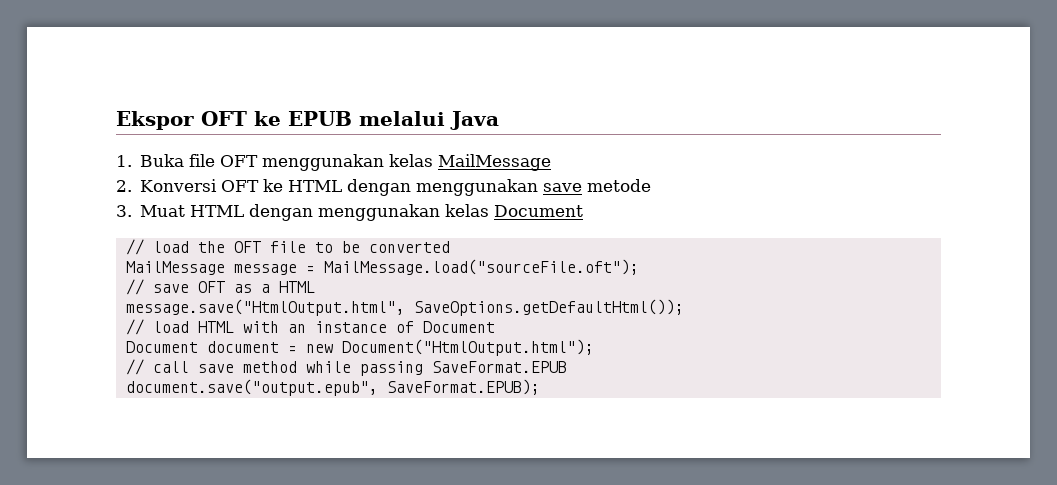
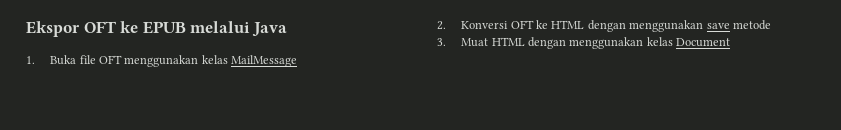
- // load the OFT file to be converted
- MailMessage message = MailMessage.load("sourceFile.oft");
- // save OFT as a HTML
- message.save("HtmlOutput.html", SaveOptions.getDefaultHtml());
- // load HTML with an instance of Document
- Document document = new Document("HtmlOutput.html");
- // call save method while passing SaveFormat.EPUB
- document.save("output.epub", SaveFormat.EPUB);

